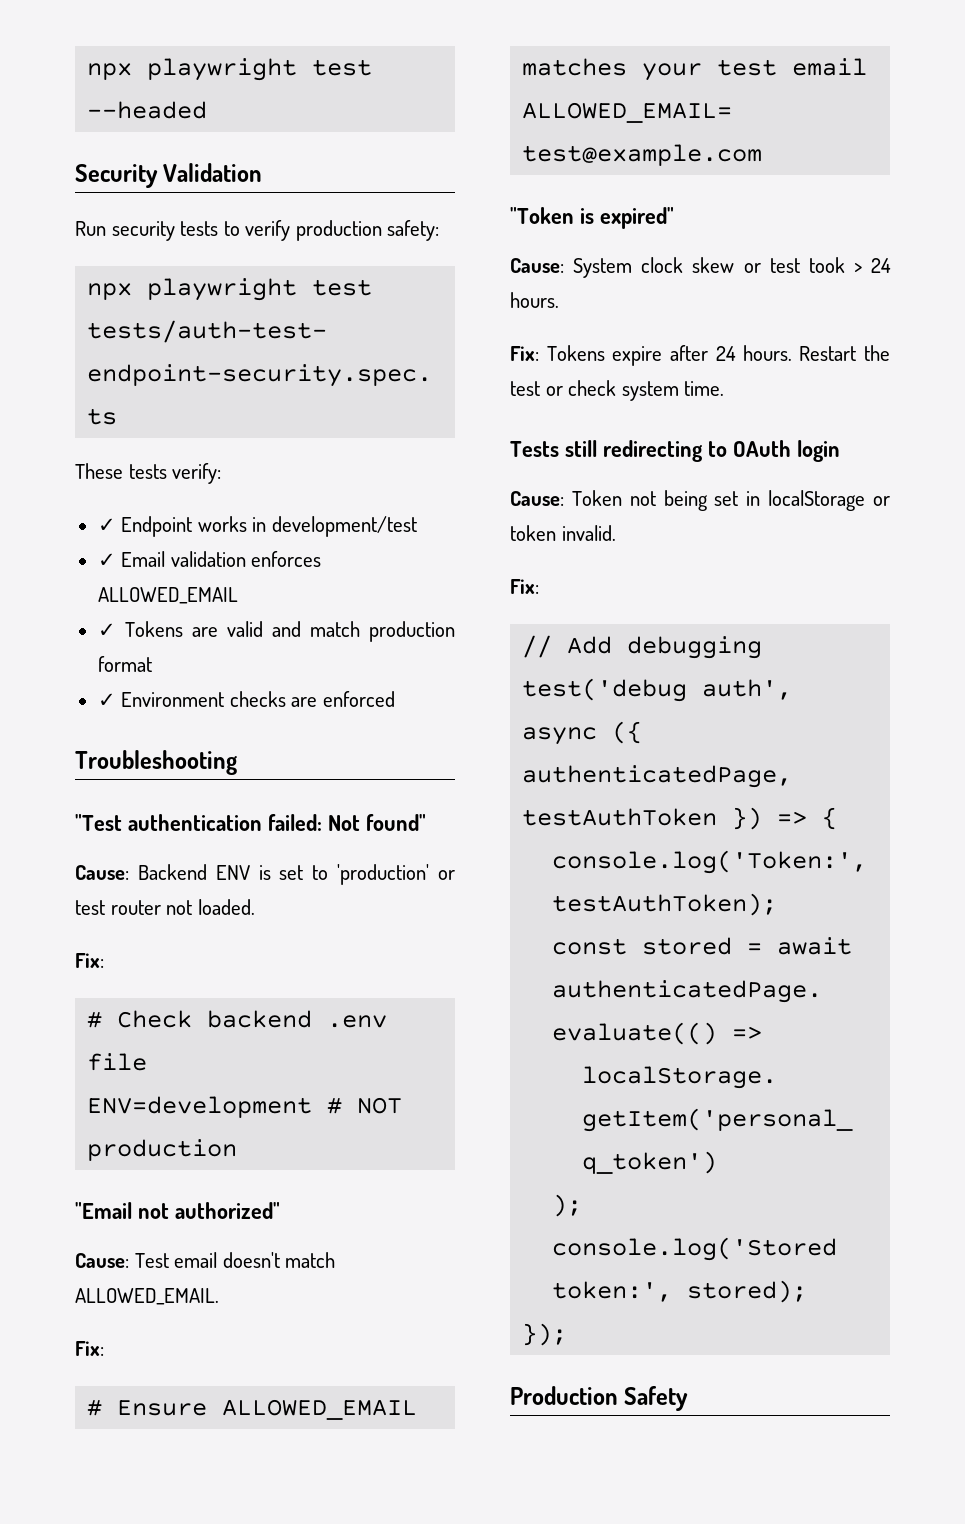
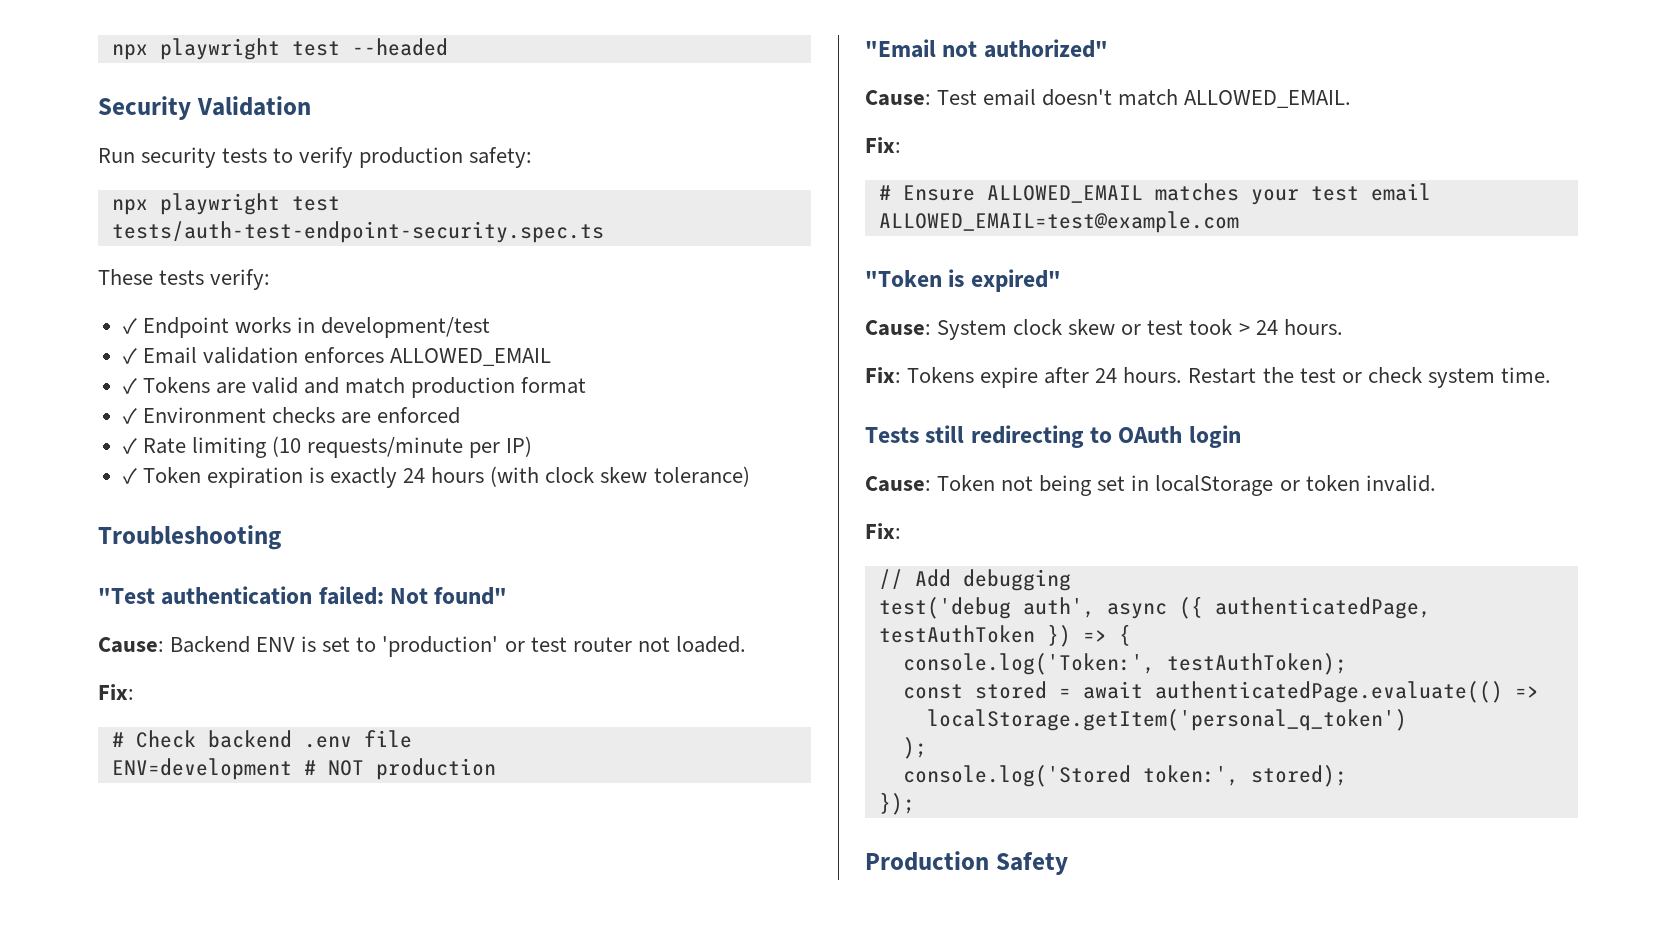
+ ✓ Rate limiting (10 requests/minute per IP)
+ ✓ Token expiration is exactly 24 hours (with clock skew tolerance)

